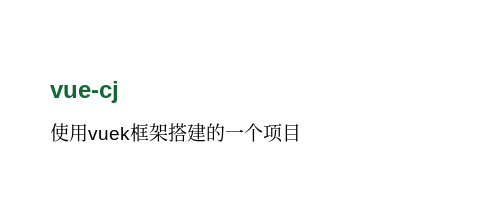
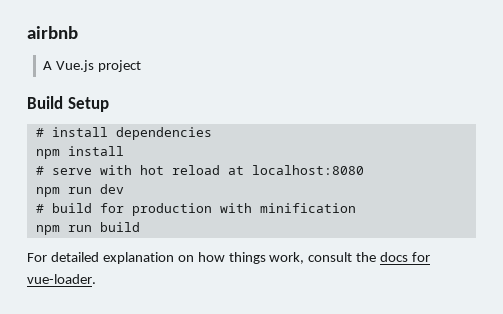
- vue-cj
- 使用vuek框架搭建的一个项目
+ airbnb
+ A Vue.js project
+ Build Setup
+ # install dependencies
+ npm install
+ # serve with hot reload at localhost:8080
+ npm run dev
+ # build for production with minification
+ npm run build
+ For detailed explanation on how things work, consult the docs for vue-loader.

